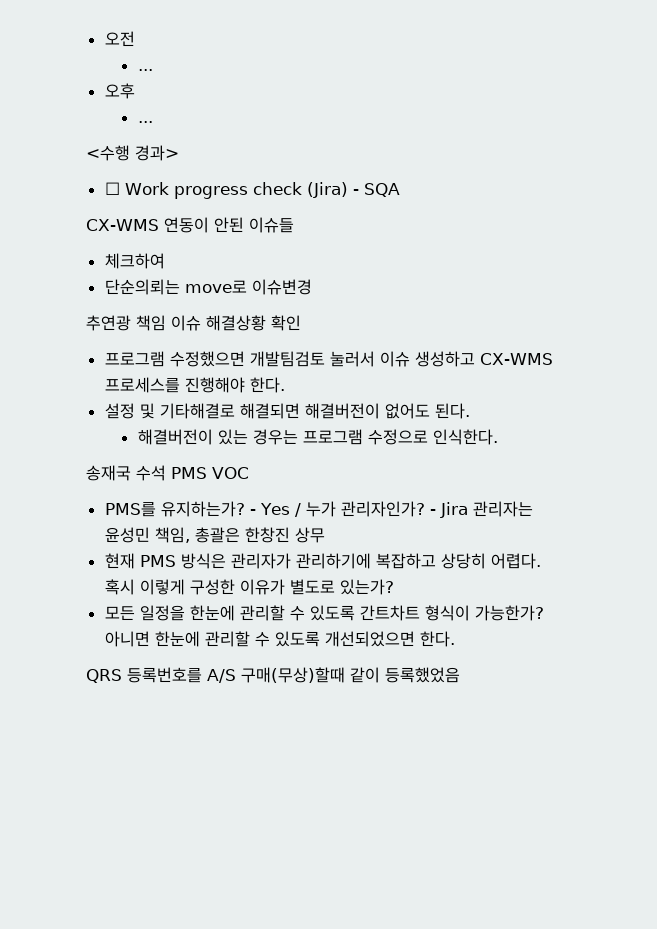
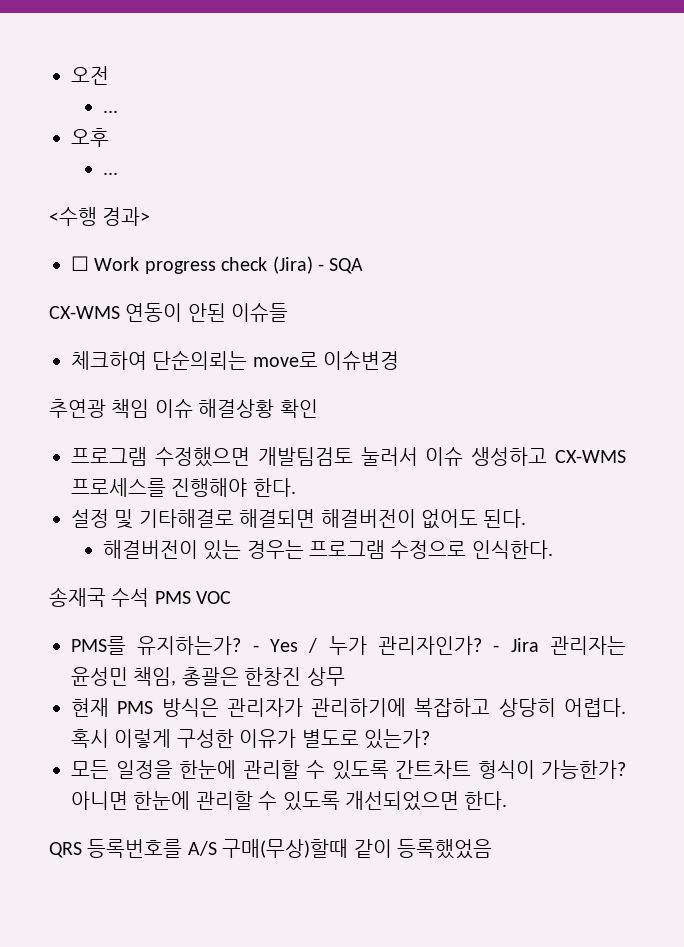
- 체크하여
- 단순의뢰는 move로 이슈변경
+ 체크하여 단순의뢰는 move로 이슈변경

